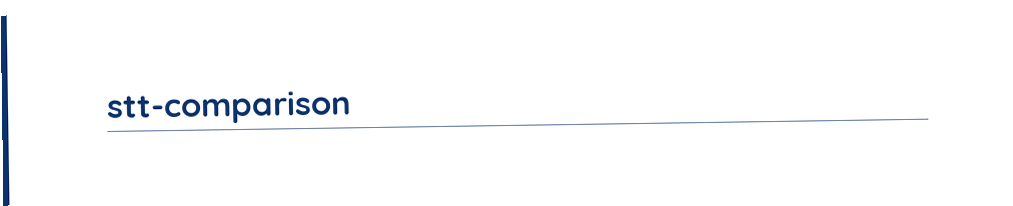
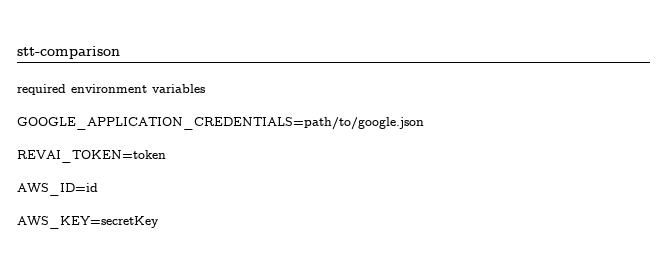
+ required environment variables
+ GOOGLE_APPLICATION_CREDENTIALS=path/to/google.json
+ REVAI_TOKEN=token
+ AWS_ID=id
+ AWS_KEY=secretKey

